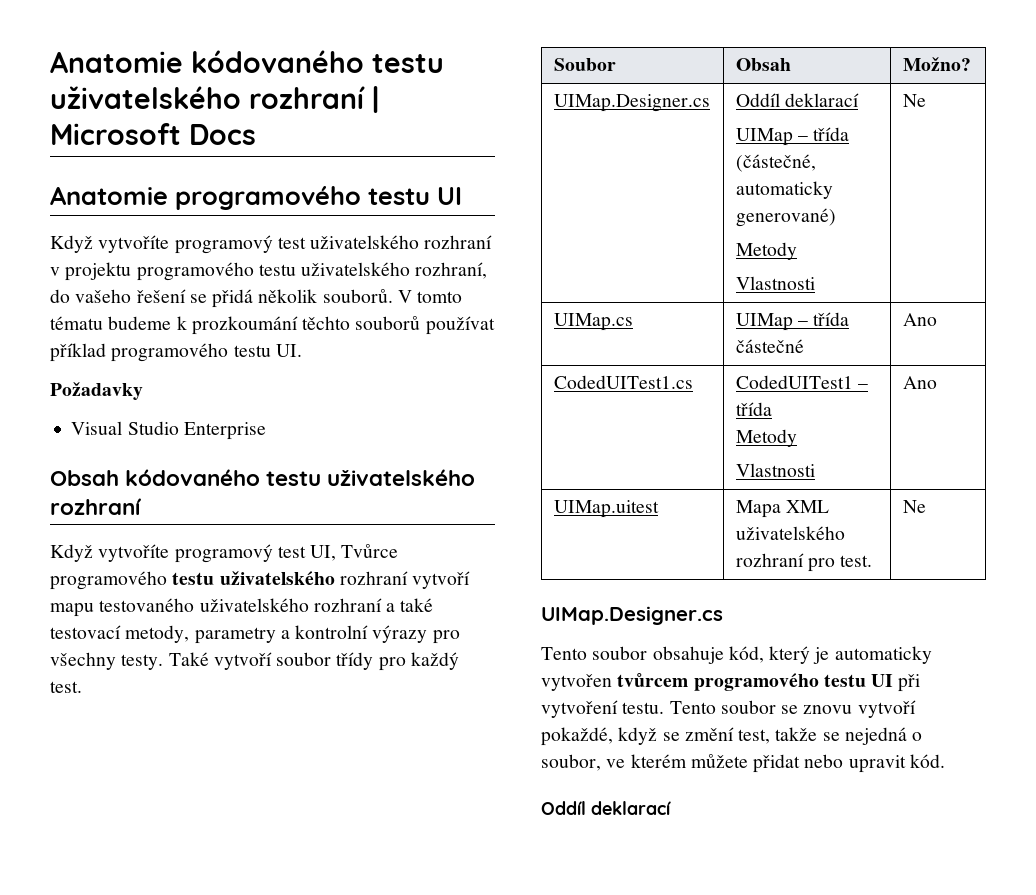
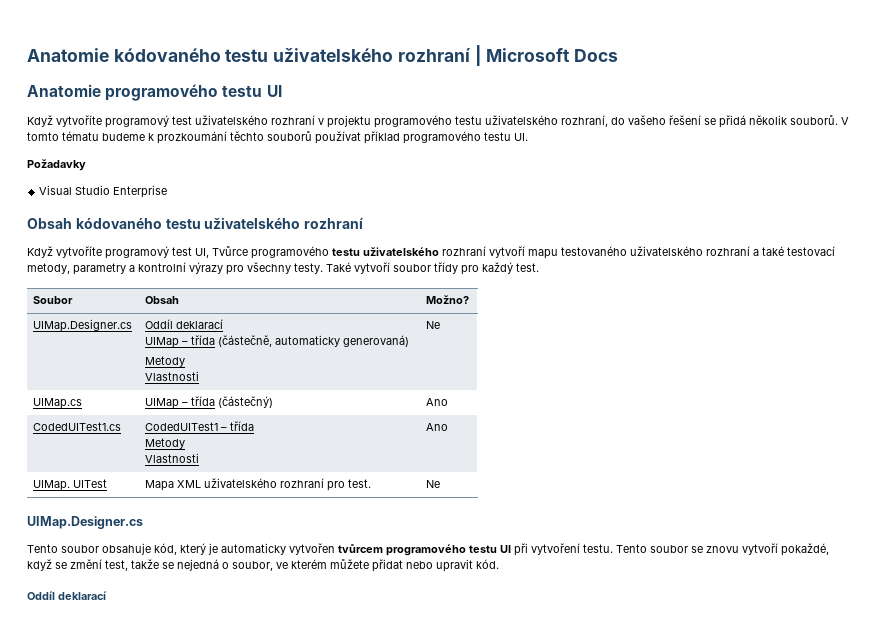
  UIMap.Designer.cs | Oddíl deklarací
- UIMap – třída (částečné, automaticky generované)
+ UIMap – třída (částečně, automaticky generovaná)
- UIMap.cs | UIMap – třída částečné | Ano
+ UIMap.cs | UIMap – třída (částečný) | Ano
- UIMap.uitest | Mapa XML uživatelského rozhraní pro test. | Ne
+ UIMap. UITest | Mapa XML uživatelského rozhraní pro test. | Ne

